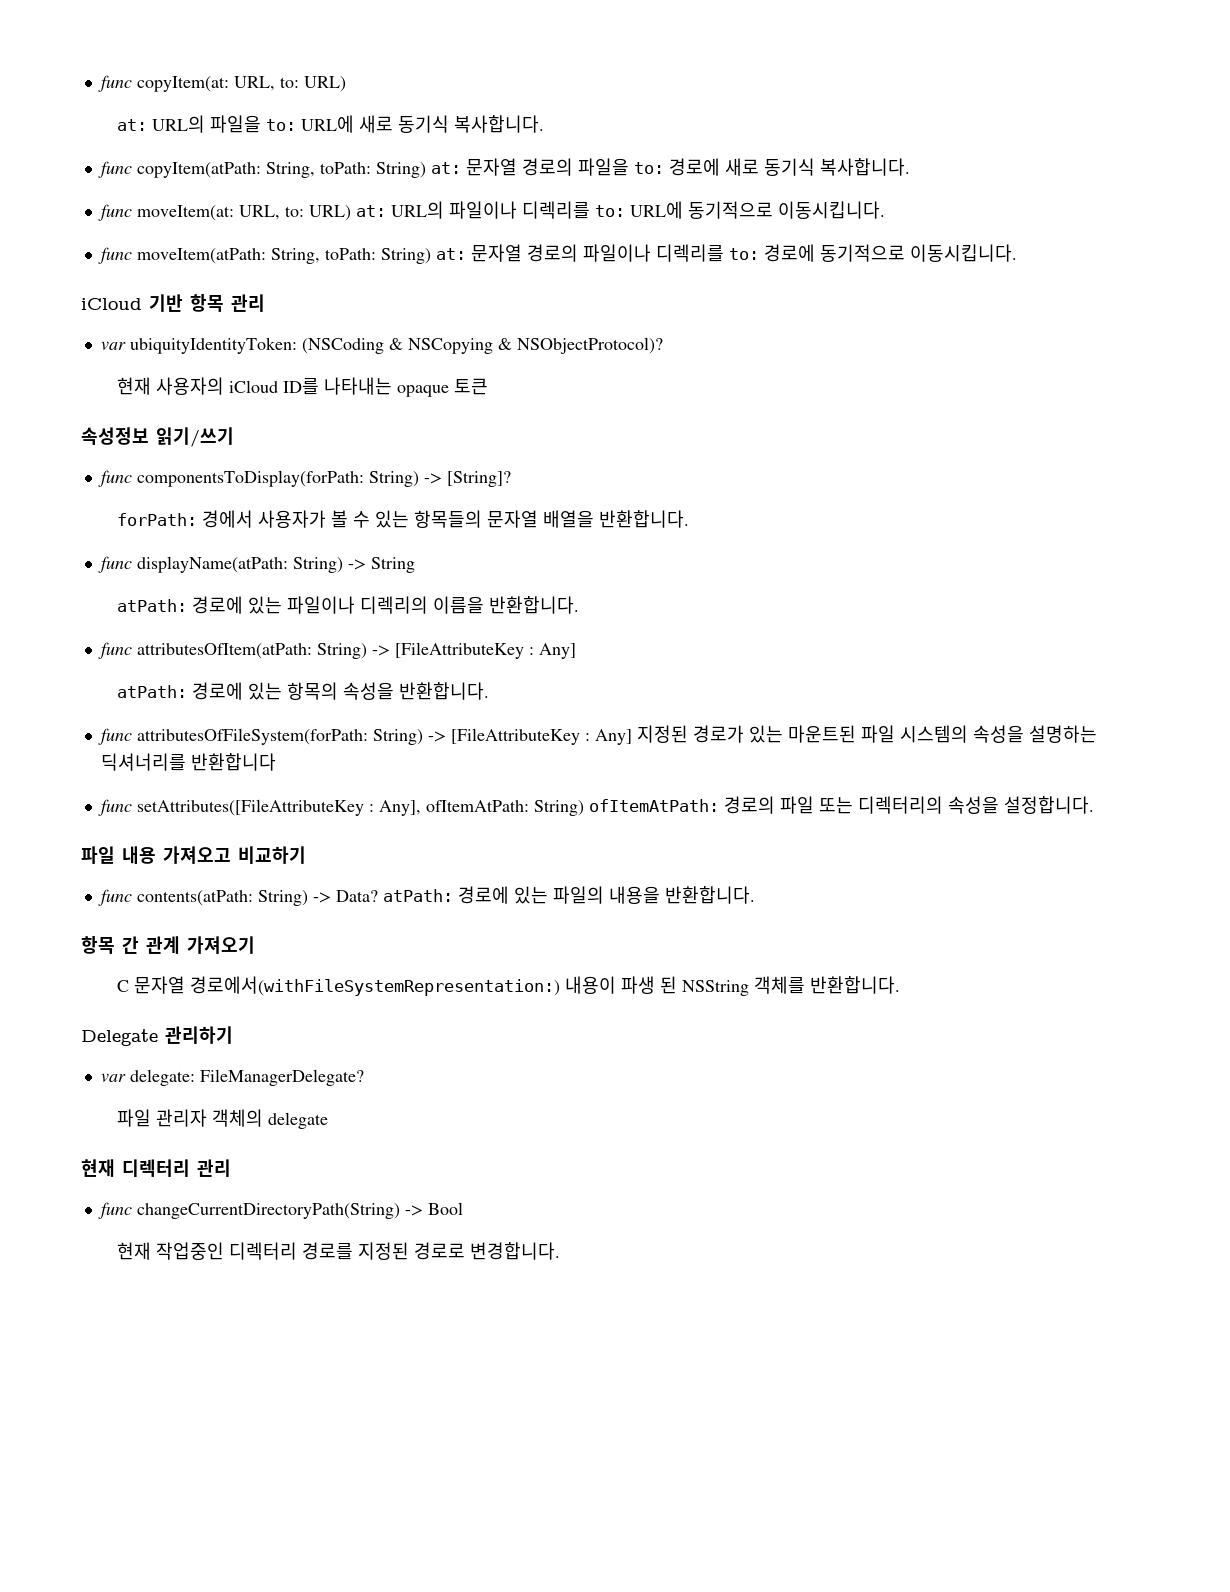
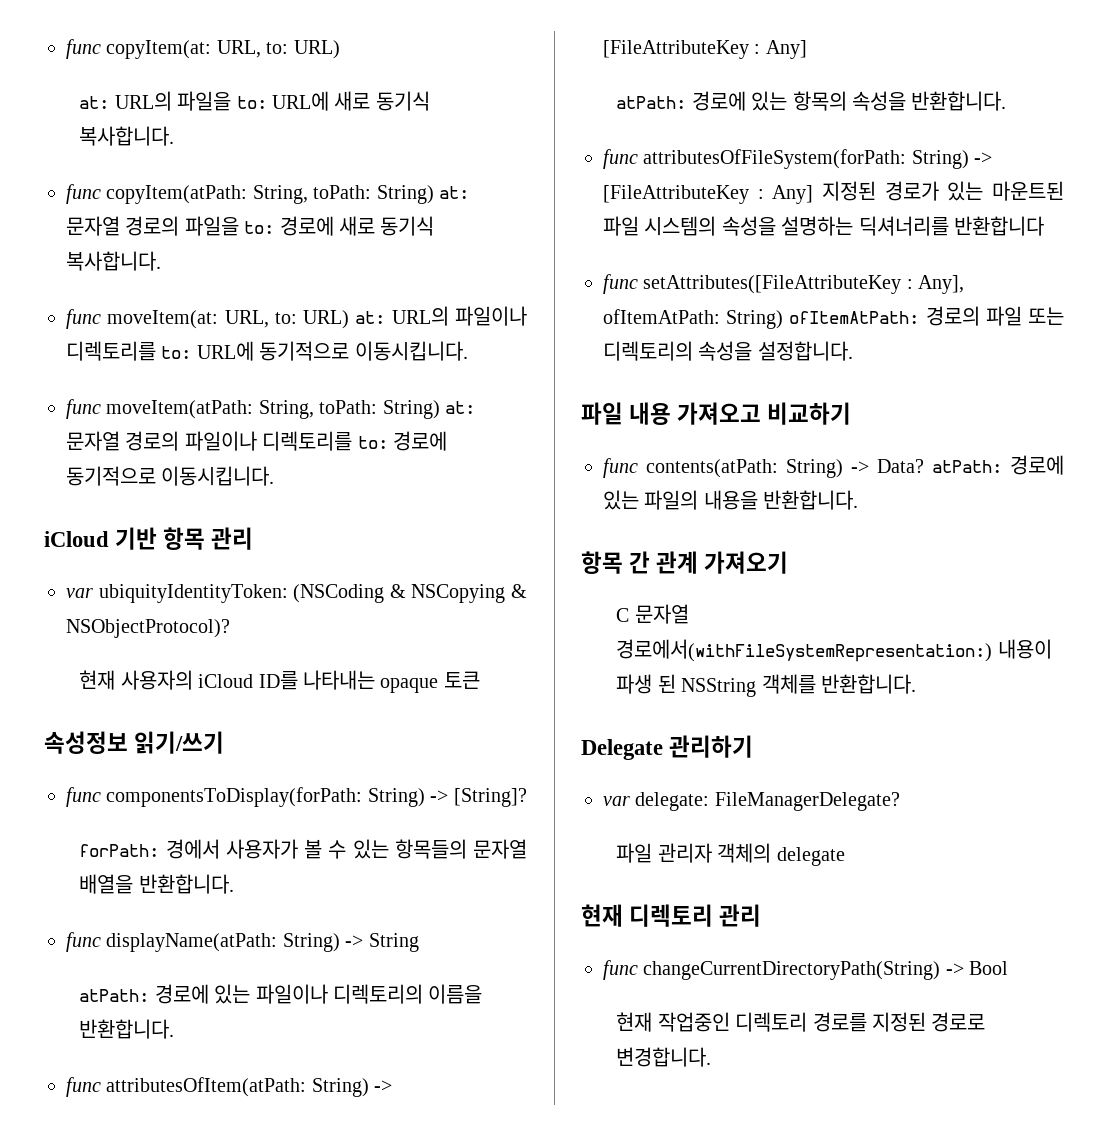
- func moveItem(at: URL, to: URL) at: URL의 파일이나 디렉리를 to: URL에 동기적으로 이동시킵니다.
+ func moveItem(at: URL, to: URL) at: URL의 파일이나 디렉토리를 to: URL에 동기적으로 이동시킵니다.
- func moveItem(atPath: String, toPath: String) at: 문자열 경로의 파일이나 디렉리를 to: 경로에 동기적으로 이동시킵니다.
+ func moveItem(atPath: String, toPath: String) at: 문자열 경로의 파일이나 디렉토리를 to: 경로에 동기적으로 이동시킵니다.
- atPath: 경로에 있는 파일이나 디렉리의 이름을 반환합니다.
+ atPath: 경로에 있는 파일이나 디렉토리의 이름을 반환합니다.
- func setAttributes([FileAttributeKey : Any], ofItemAtPath: String) ofItemAtPath: 경로의 파일 또는 디렉터리의 속성을 설정합니다.
+ func setAttributes([FileAttributeKey : Any], ofItemAtPath: String) ofItemAtPath: 경로의 파일 또는 디렉토리의 속성을 설정합니다.
- 현재 디렉터리 관리
+ 현재 디렉토리 관리
- 현재 작업중인 디렉터리 경로를 지정된 경로로 변경합니다.
+ 현재 작업중인 디렉토리 경로를 지정된 경로로 변경합니다.

